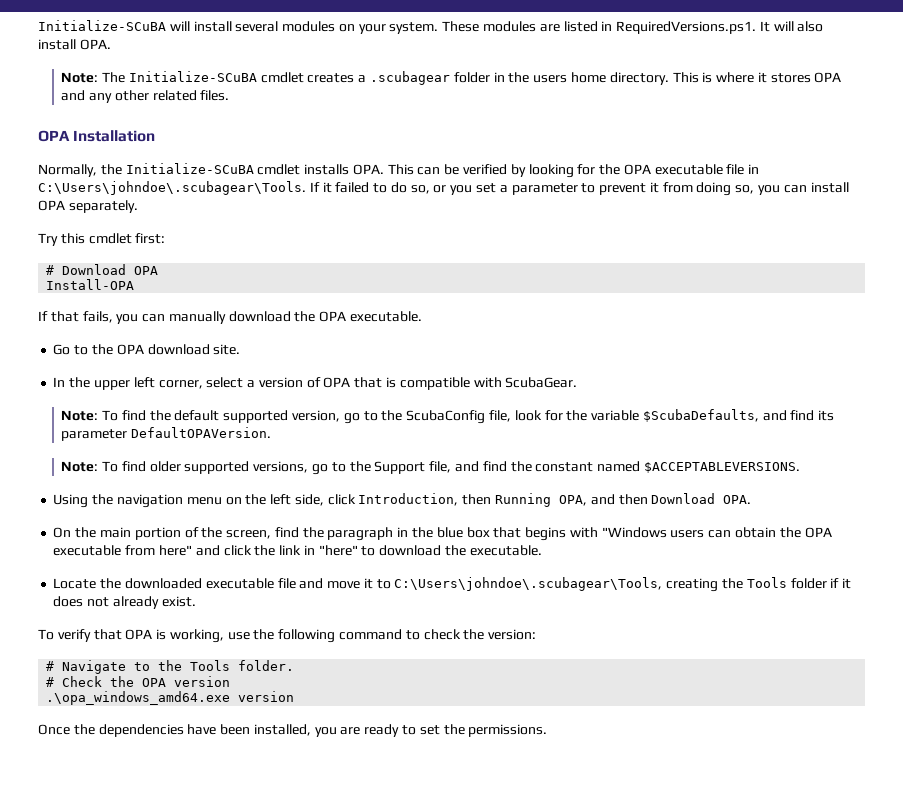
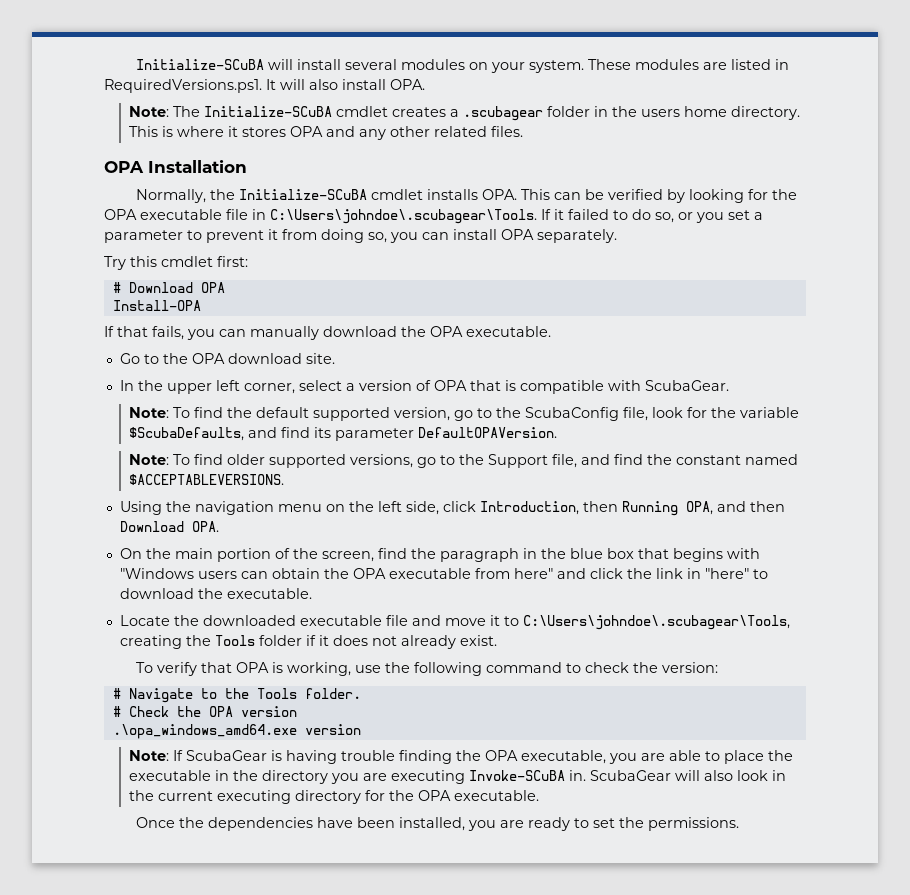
+ Note: If ScubaGear is having trouble finding the OPA executable, you are able to place the executable in the directory you are executing Invoke-SCuBA in. ScubaGear will also look in the current executing directory for the OPA executable.

